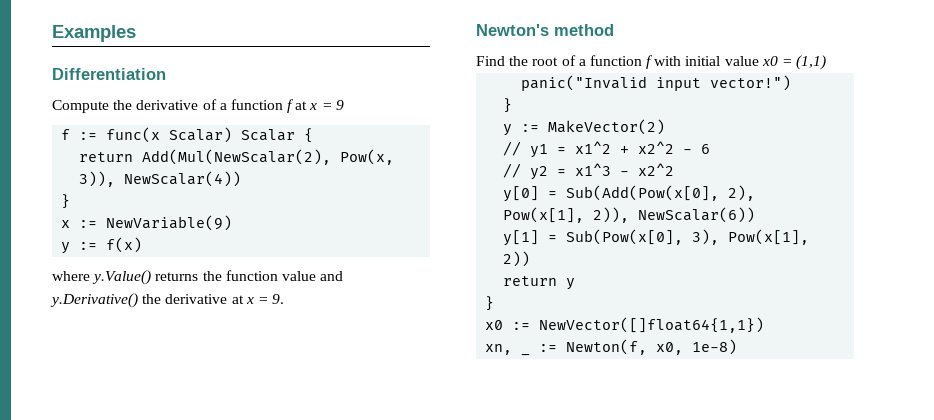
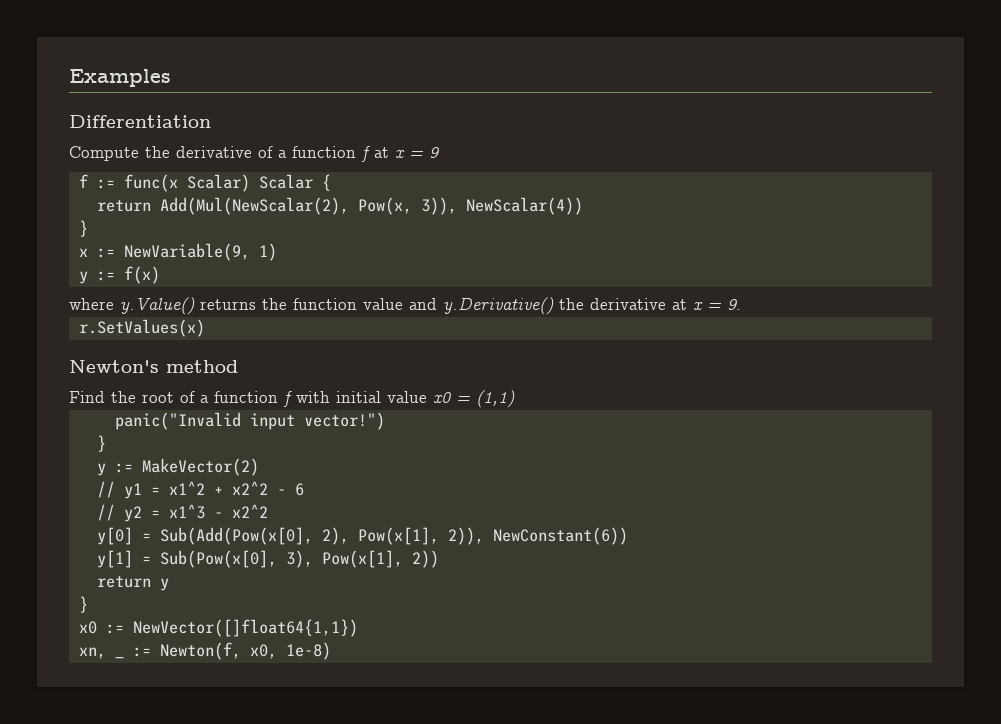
- x := NewVariable(9)
+ x := NewVariable(9, 1)
+ r.SetValues(x)
- y[0] = Sub(Add(Pow(x[0], 2), Pow(x[1], 2)), NewScalar(6))
+ y[0] = Sub(Add(Pow(x[0], 2), Pow(x[1], 2)), NewConstant(6))

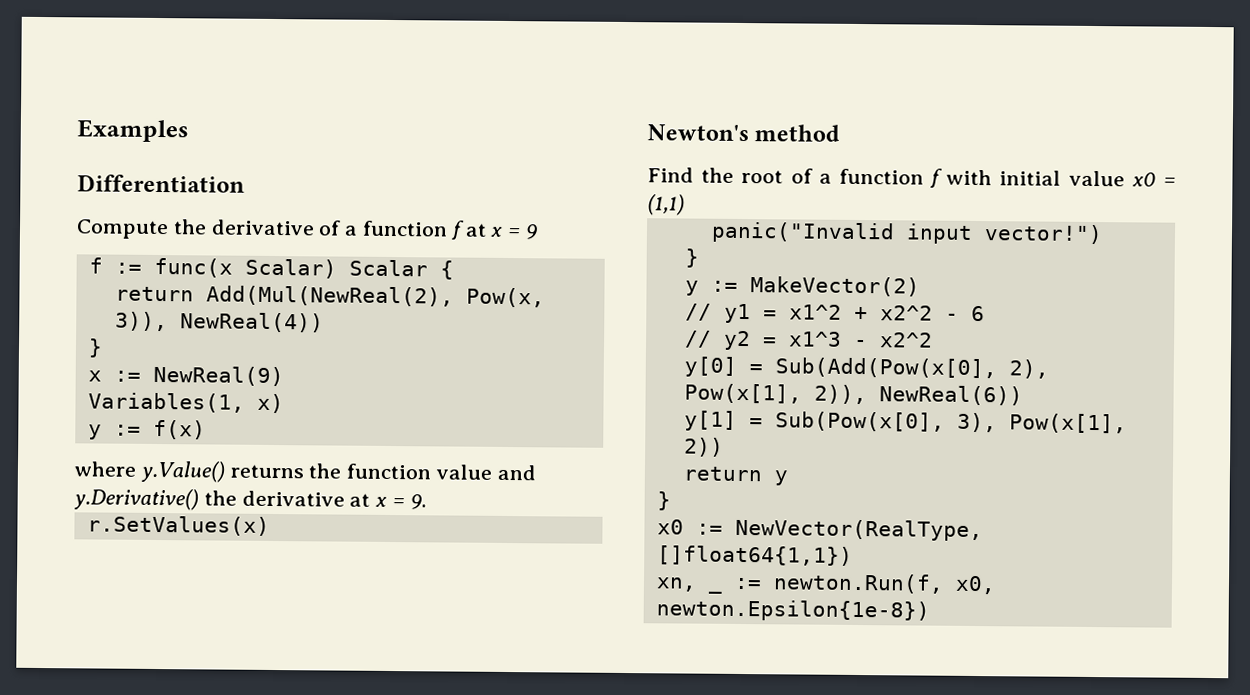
- return Add(Mul(NewScalar(2), Pow(x, 3)), NewScalar(4))
+ return Add(Mul(NewReal(2), Pow(x, 3)), NewReal(4))
- x := NewVariable(9, 1)
+ x := NewReal(9)
+ Variables(1, x)
- y[0] = Sub(Add(Pow(x[0], 2), Pow(x[1], 2)), NewConstant(6))
+ y[0] = Sub(Add(Pow(x[0], 2), Pow(x[1], 2)), NewReal(6))
- x0 := NewVector([]float64{1,1})
+ x0 := NewVector(RealType, []float64{1,1})
- xn, _ := Newton(f, x0, 1e-8)
+ xn, _ := newton.Run(f, x0, newton.Epsilon{1e-8})

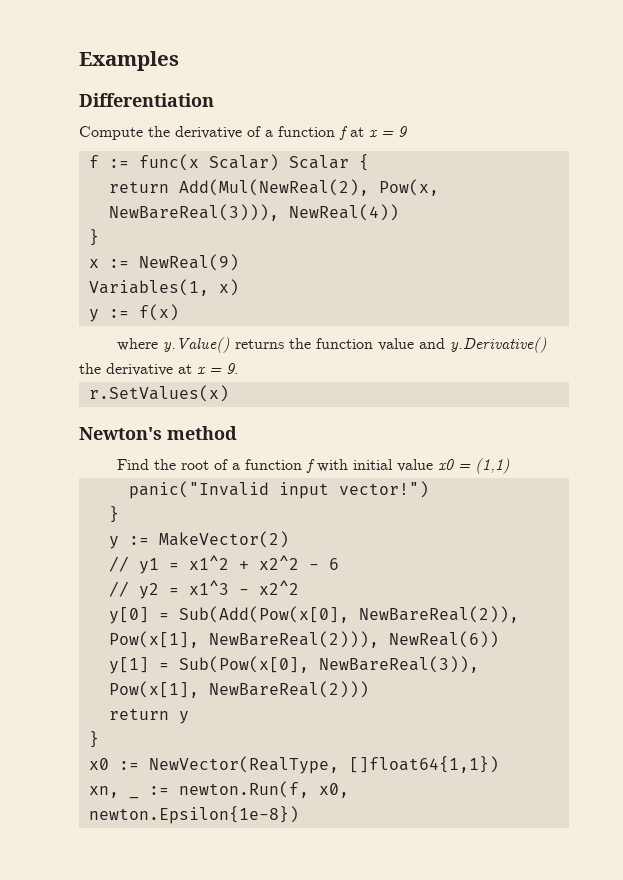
- return Add(Mul(NewReal(2), Pow(x, 3)), NewReal(4))
+ return Add(Mul(NewReal(2), Pow(x, NewBareReal(3))), NewReal(4))
- y[0] = Sub(Add(Pow(x[0], 2), Pow(x[1], 2)), NewReal(6))
+ y[0] = Sub(Add(Pow(x[0], NewBareReal(2)), Pow(x[1], NewBareReal(2))), NewReal(6))
- y[1] = Sub(Pow(x[0], 3), Pow(x[1], 2))
+ y[1] = Sub(Pow(x[0], NewBareReal(3)), Pow(x[1], NewBareReal(2)))

